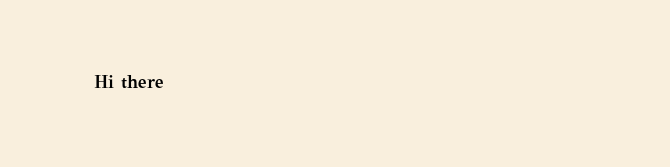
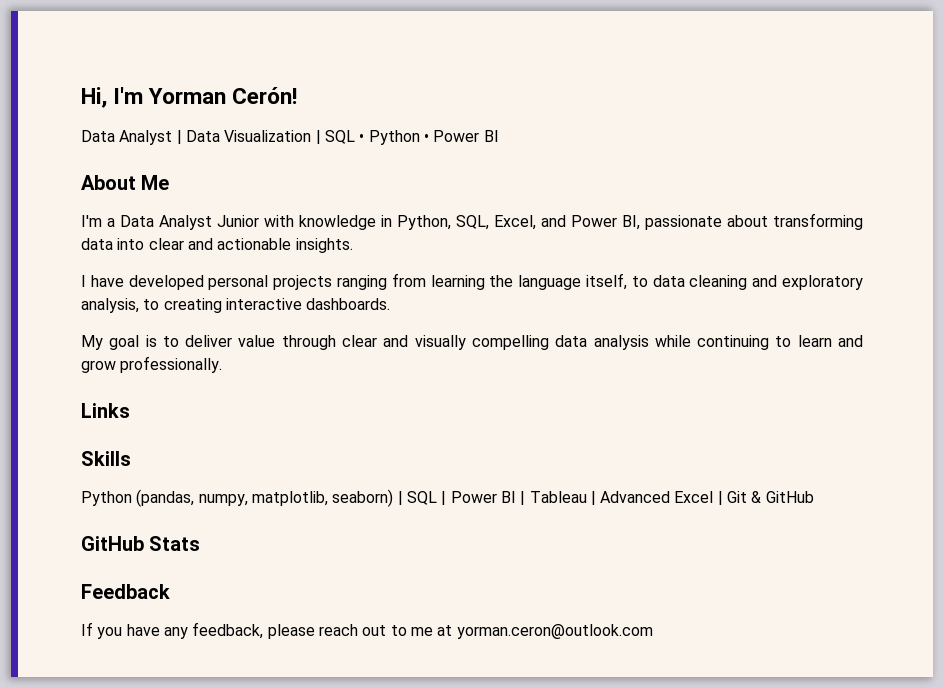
- Hi there
+ Hi, I'm Yorman Cerón!
+ Data Analyst | Data Visualization | SQL • Python • Power BI
+ About Me
+ I'm a Data Analyst Junior with knowledge in Python, SQL, Excel, and Power BI, passionate about transforming data into clear and actionable insights.
+ I have developed personal projects ranging from learning the language itself, to data cleaning and exploratory analysis, to creating interactive dashboards.
+ My goal is to deliver value through clear and visually compelling data analysis while continuing to learn and grow professionally.
+ Links
+ Skills
+ Python (pandas, numpy, matplotlib, seaborn) | SQL | Power BI | Tableau | Advanced Excel | Git & GitHub
+ GitHub Stats
+ Feedback
+ If you have any feedback, please reach out to me at yorman.ceron@outlook.com

